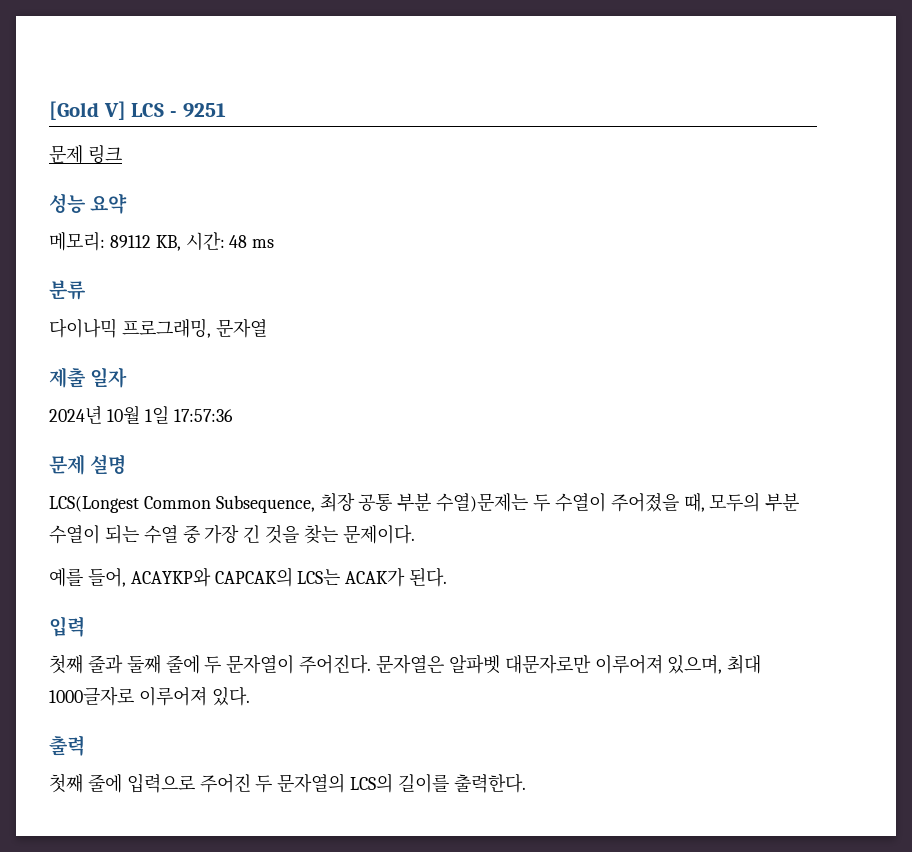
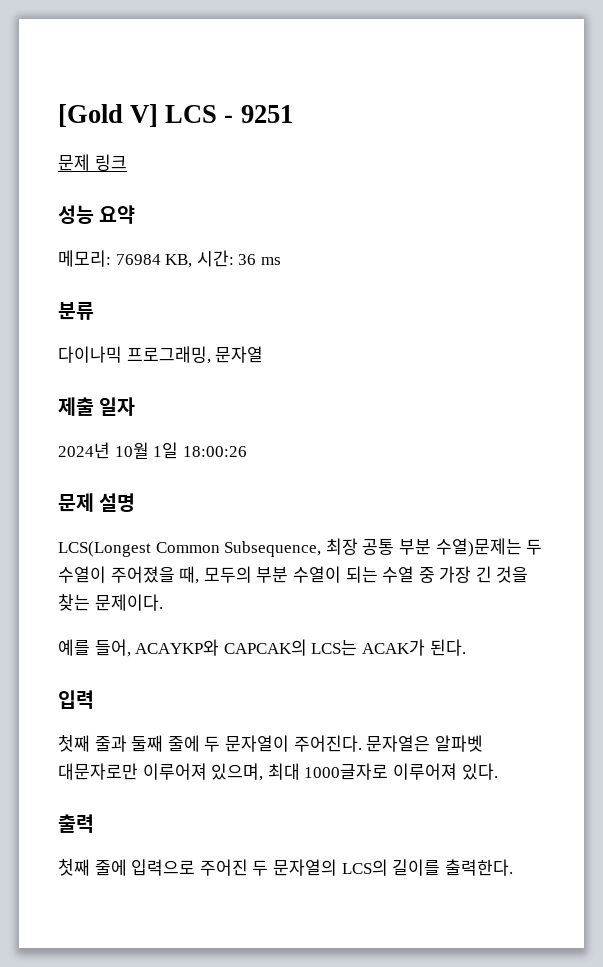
- 메모리: 89112 KB, 시간: 48 ms
+ 메모리: 76984 KB, 시간: 36 ms
- 2024년 10월 1일 17:57:36
+ 2024년 10월 1일 18:00:26

